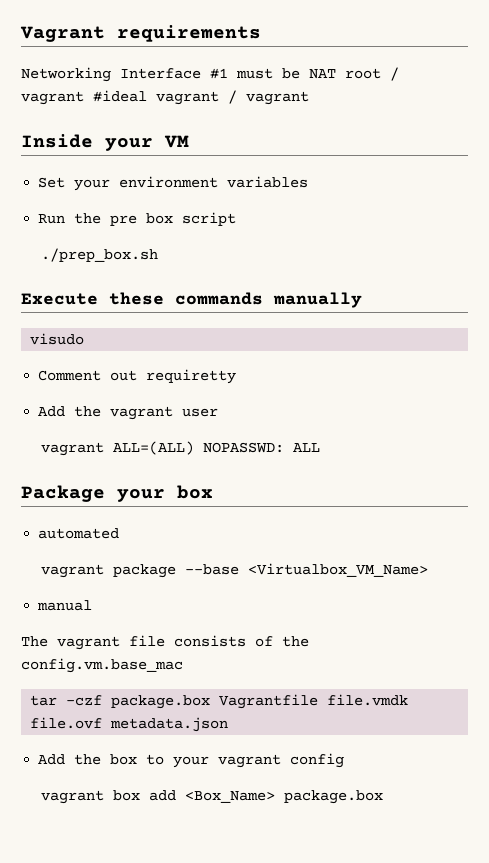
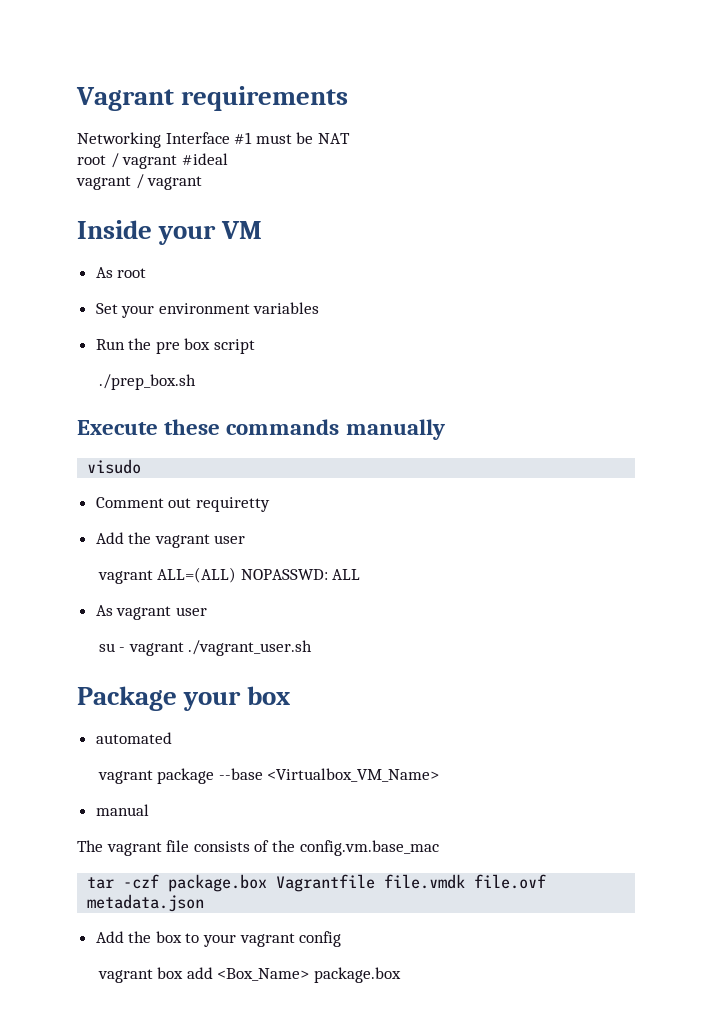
- Networking Interface #1 must be NAT root / vagrant #ideal vagrant / vagrant
+ Networking Interface #1 must be NAT
+ root / vagrant #ideal
+ vagrant / vagrant
+ As root
+ As vagrant user
+ su - vagrant ./vagrant_user.sh

